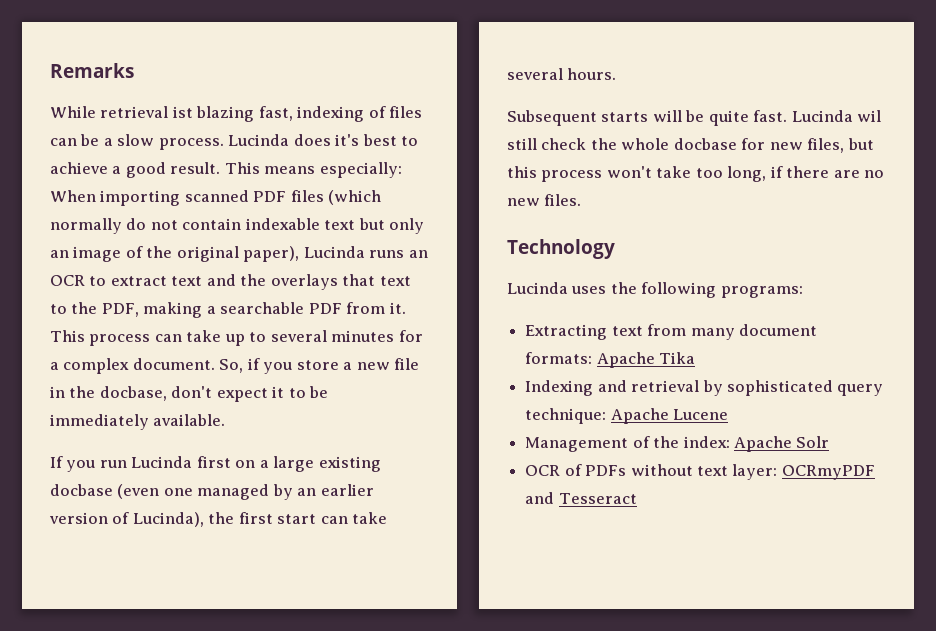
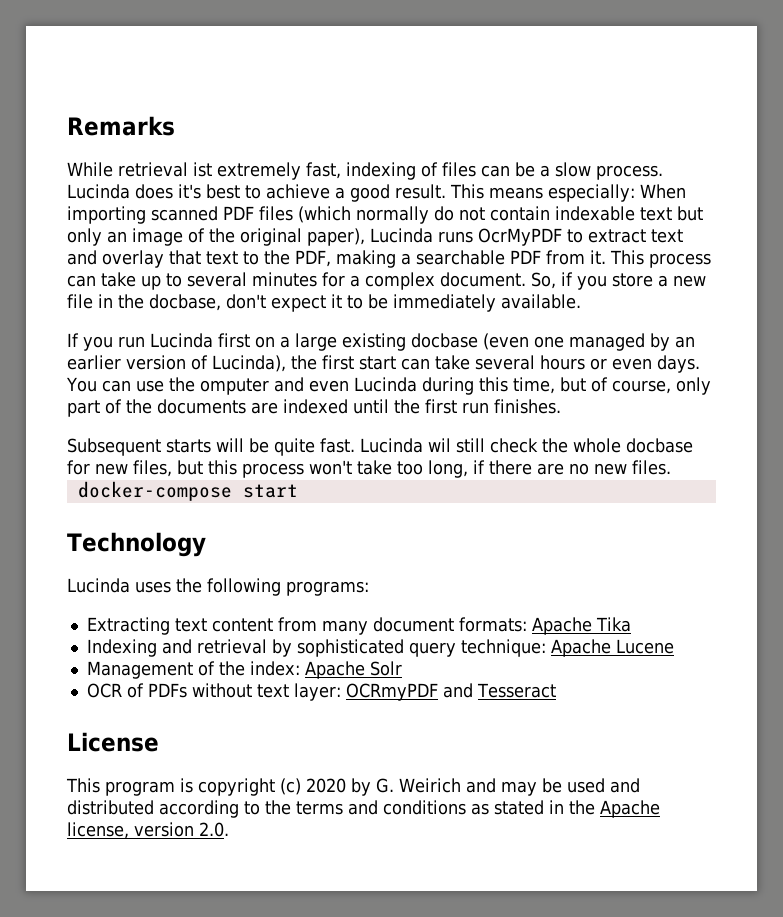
- While retrieval ist blazing fast, indexing of files can be a slow process.
+ While retrieval ist extremely fast, indexing of files can be a slow process.
- This means especially: When importing scanned PDF files (which normally do not contain indexable text but only an image of the original paper), Lucinda runs an OCR to extract text and the overlays that text to the PDF, making a searchable PDF from it.
+ This means especially: When importing scanned PDF files (which normally do not contain indexable text but only an image of the original paper), Lucinda runs OcrMyPDF to extract text and overlay that text to the PDF, making a searchable PDF from it.
- If you run Lucinda first on a large existing docbase (even one managed by an earlier version of Lucinda), the first start can take several hours.
+ If you run Lucinda first on a large existing docbase (even one managed by an earlier version of Lucinda), the first start can take several hours or even days. You can use the omputer and even Lucinda during this time, but of course, only part of the documents are indexed until the first run finishes.
+ docker-compose start
- Extracting text from many document formats: Apache Tika
+ Extracting text content from many document formats: Apache Tika
+ License
+ This program is copyright (c) 2020 by G. Weirich and may be used and distributed according to the terms and conditions as stated in the Apache license, version 2.0.

